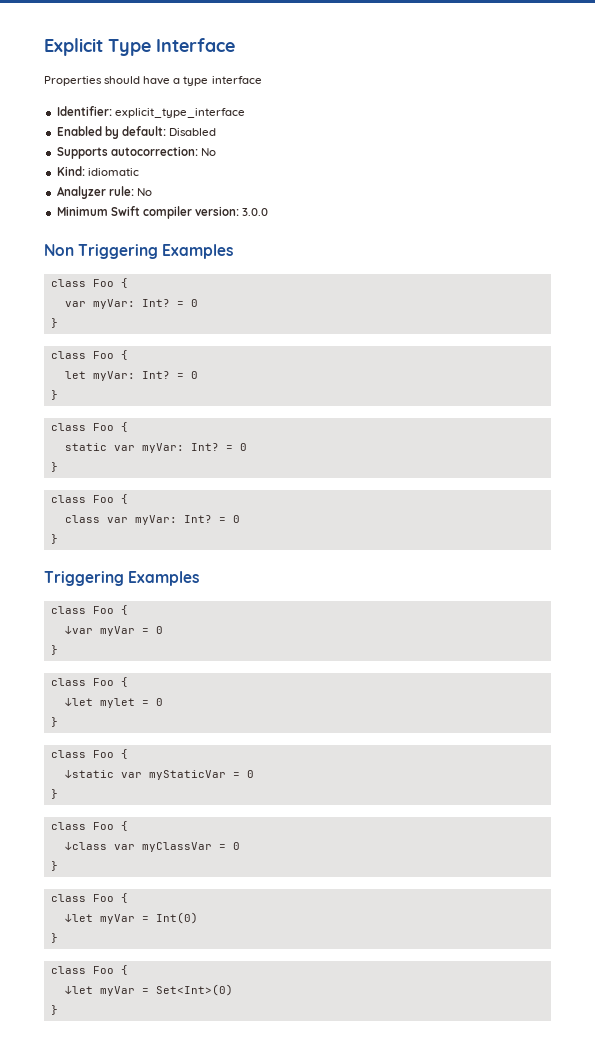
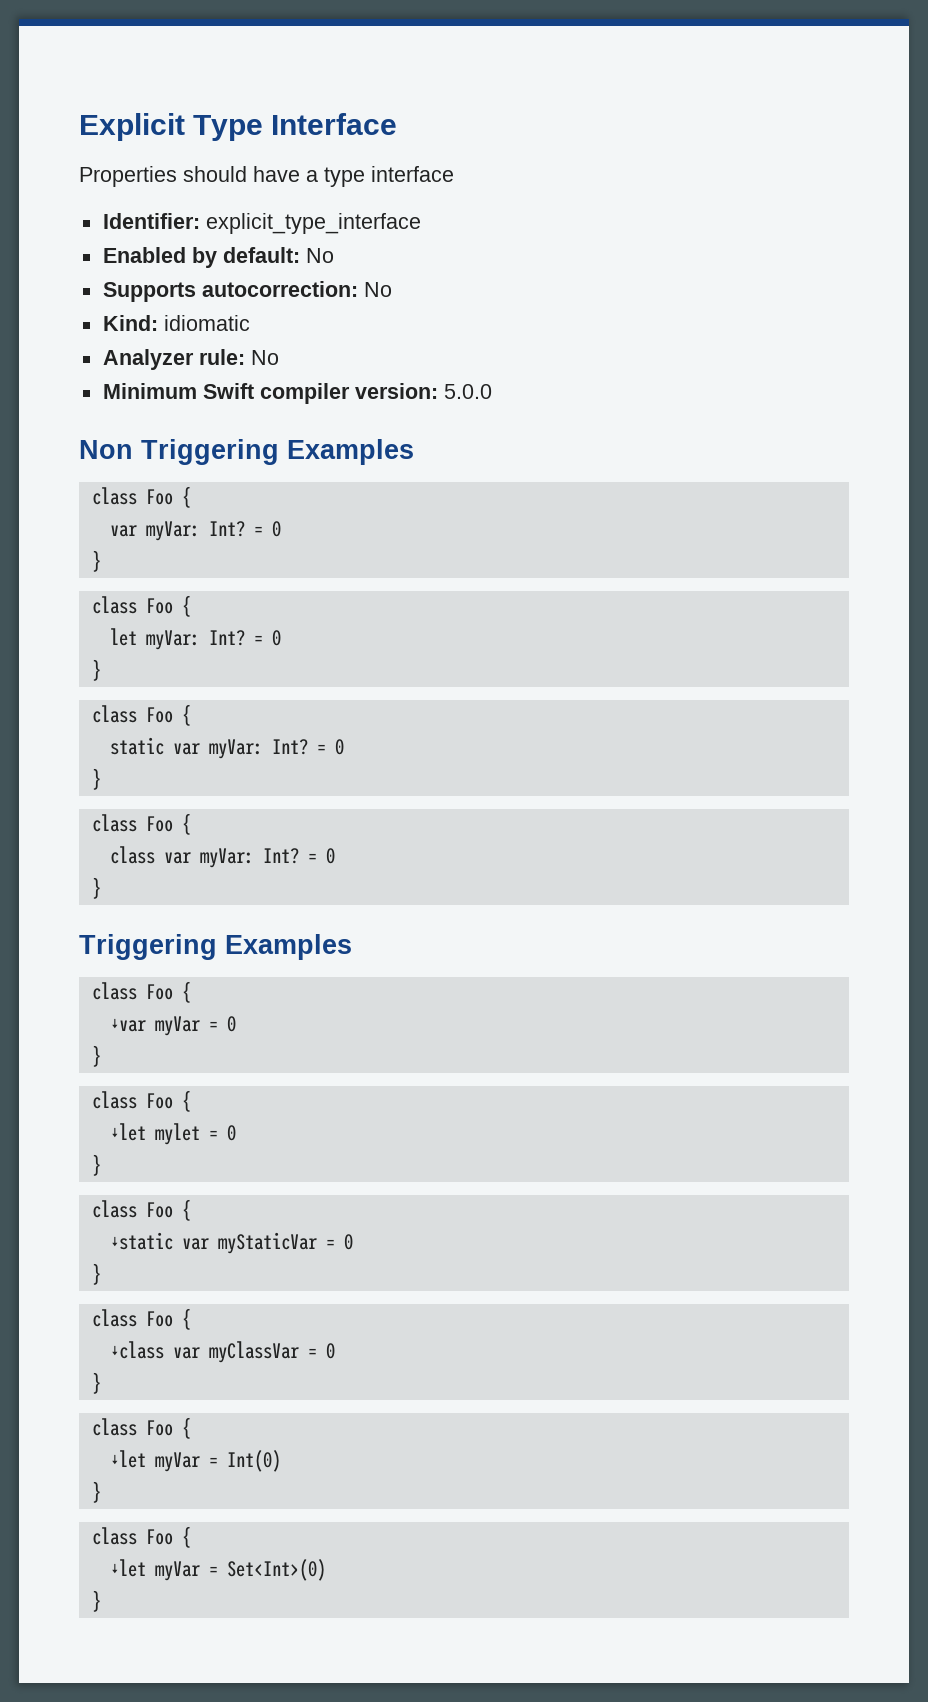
- Enabled by default: Disabled
+ Enabled by default: No
- Minimum Swift compiler version: 3.0.0
+ Minimum Swift compiler version: 5.0.0

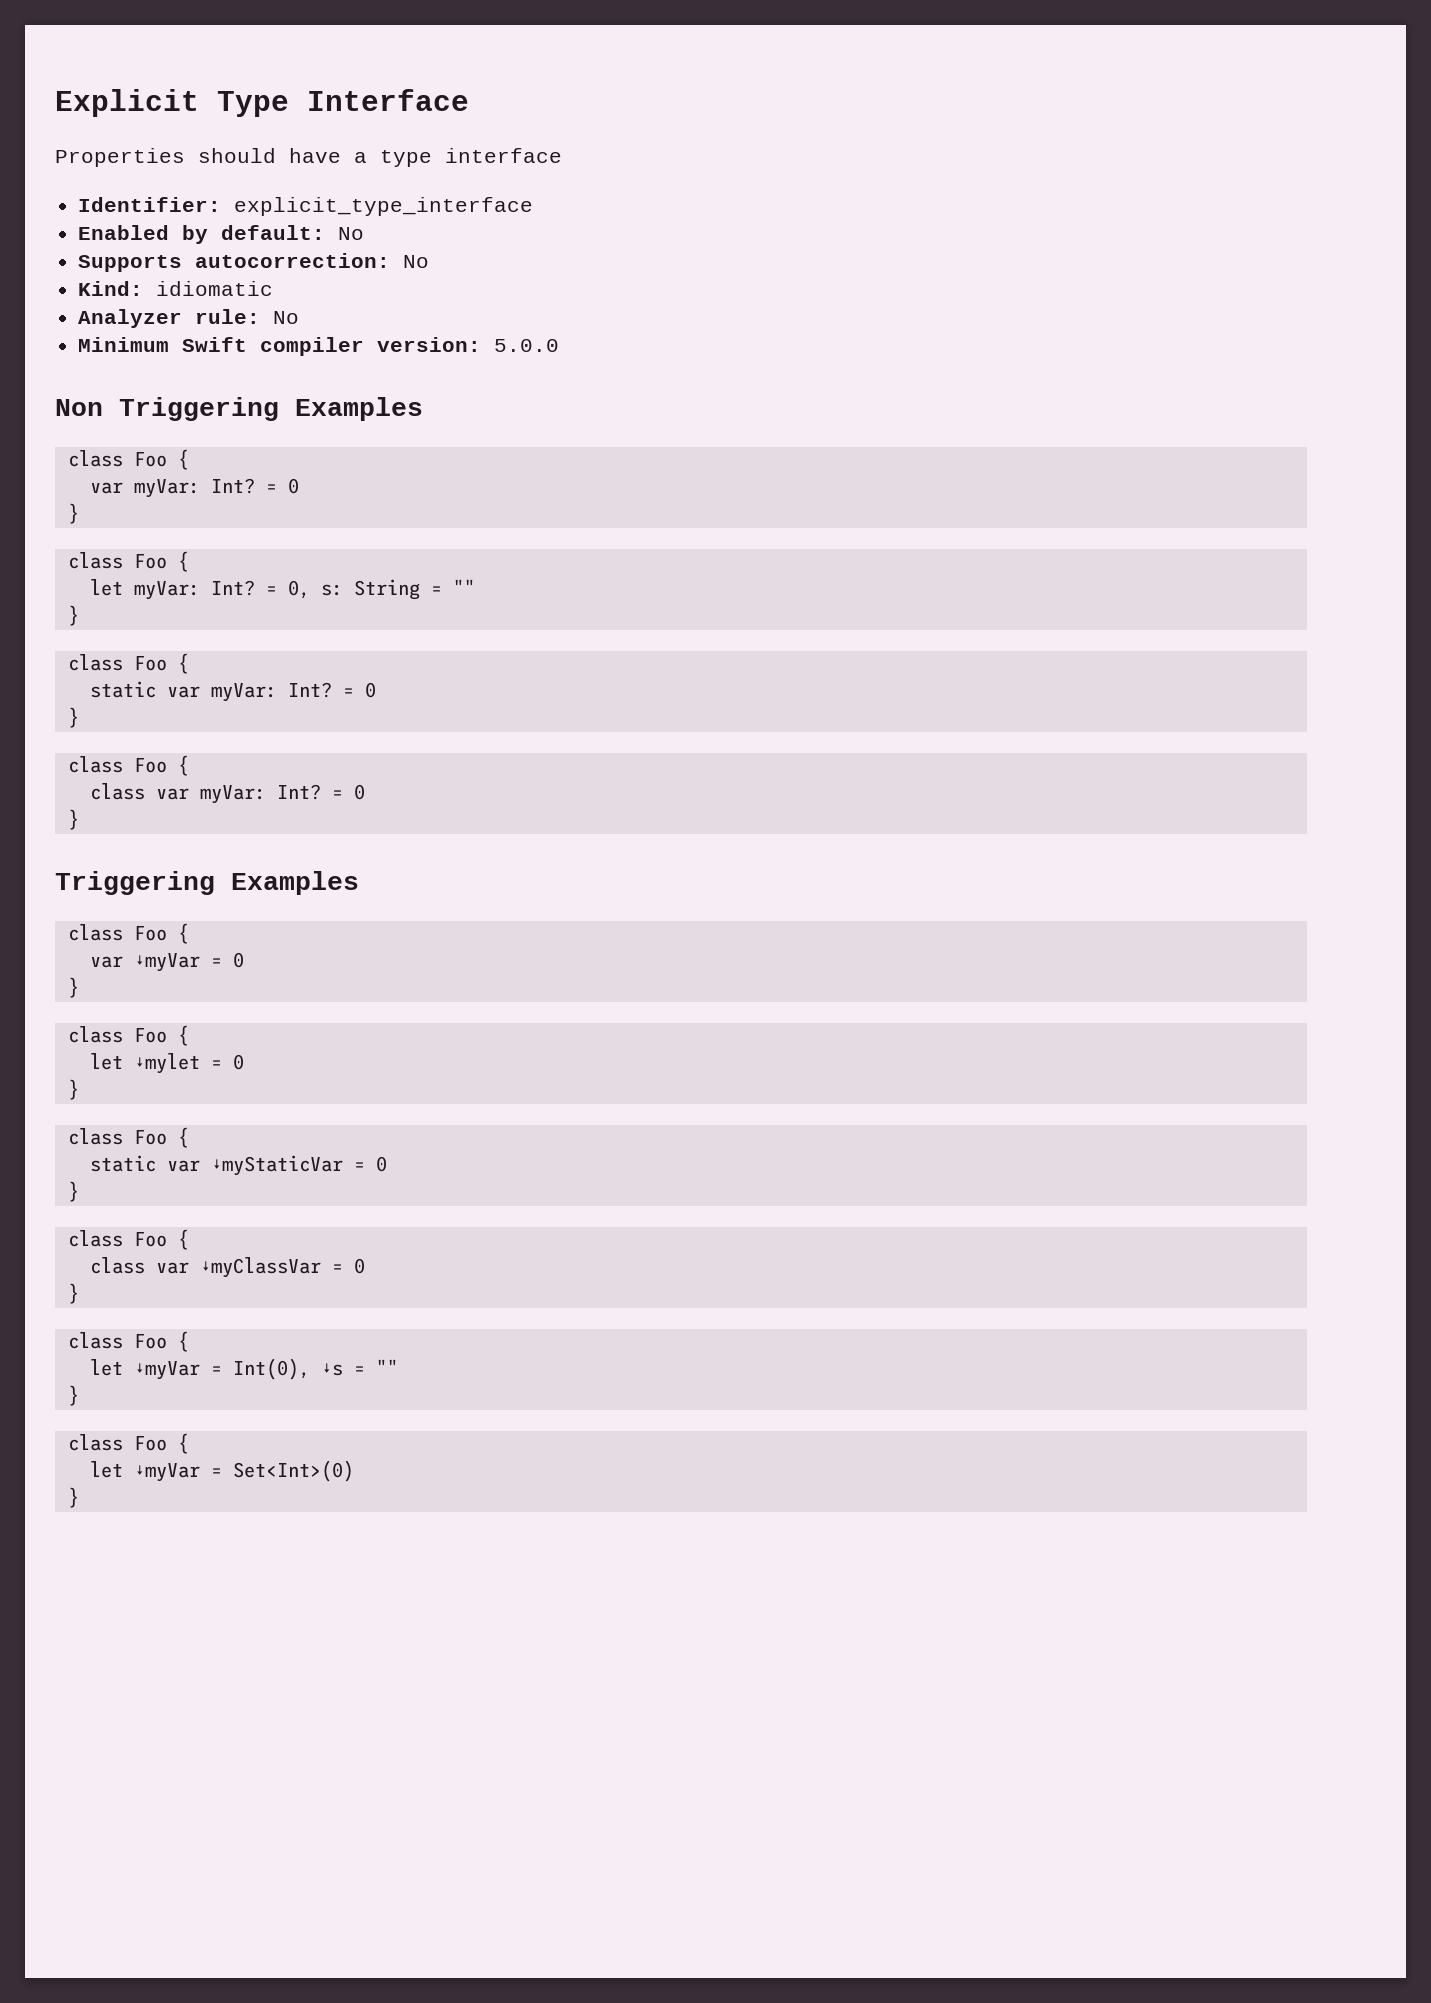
- let myVar: Int? = 0
+ let myVar: Int? = 0, s: String = ""
- ↓var myVar = 0
+ var ↓myVar = 0
  }
  class Foo {
- ↓let mylet = 0
+ let ↓mylet = 0
  }
  class Foo {
- ↓static var myStaticVar = 0
+ static var ↓myStaticVar = 0
  }
  class Foo {
- ↓class var myClassVar = 0
+ class var ↓myClassVar = 0
  }
  class Foo {
- ↓let myVar = Int(0)
+ let ↓myVar = Int(0), ↓s = ""
  }
  class Foo {
- ↓let myVar = Set<Int>(0)
+ let ↓myVar = Set<Int>(0)

